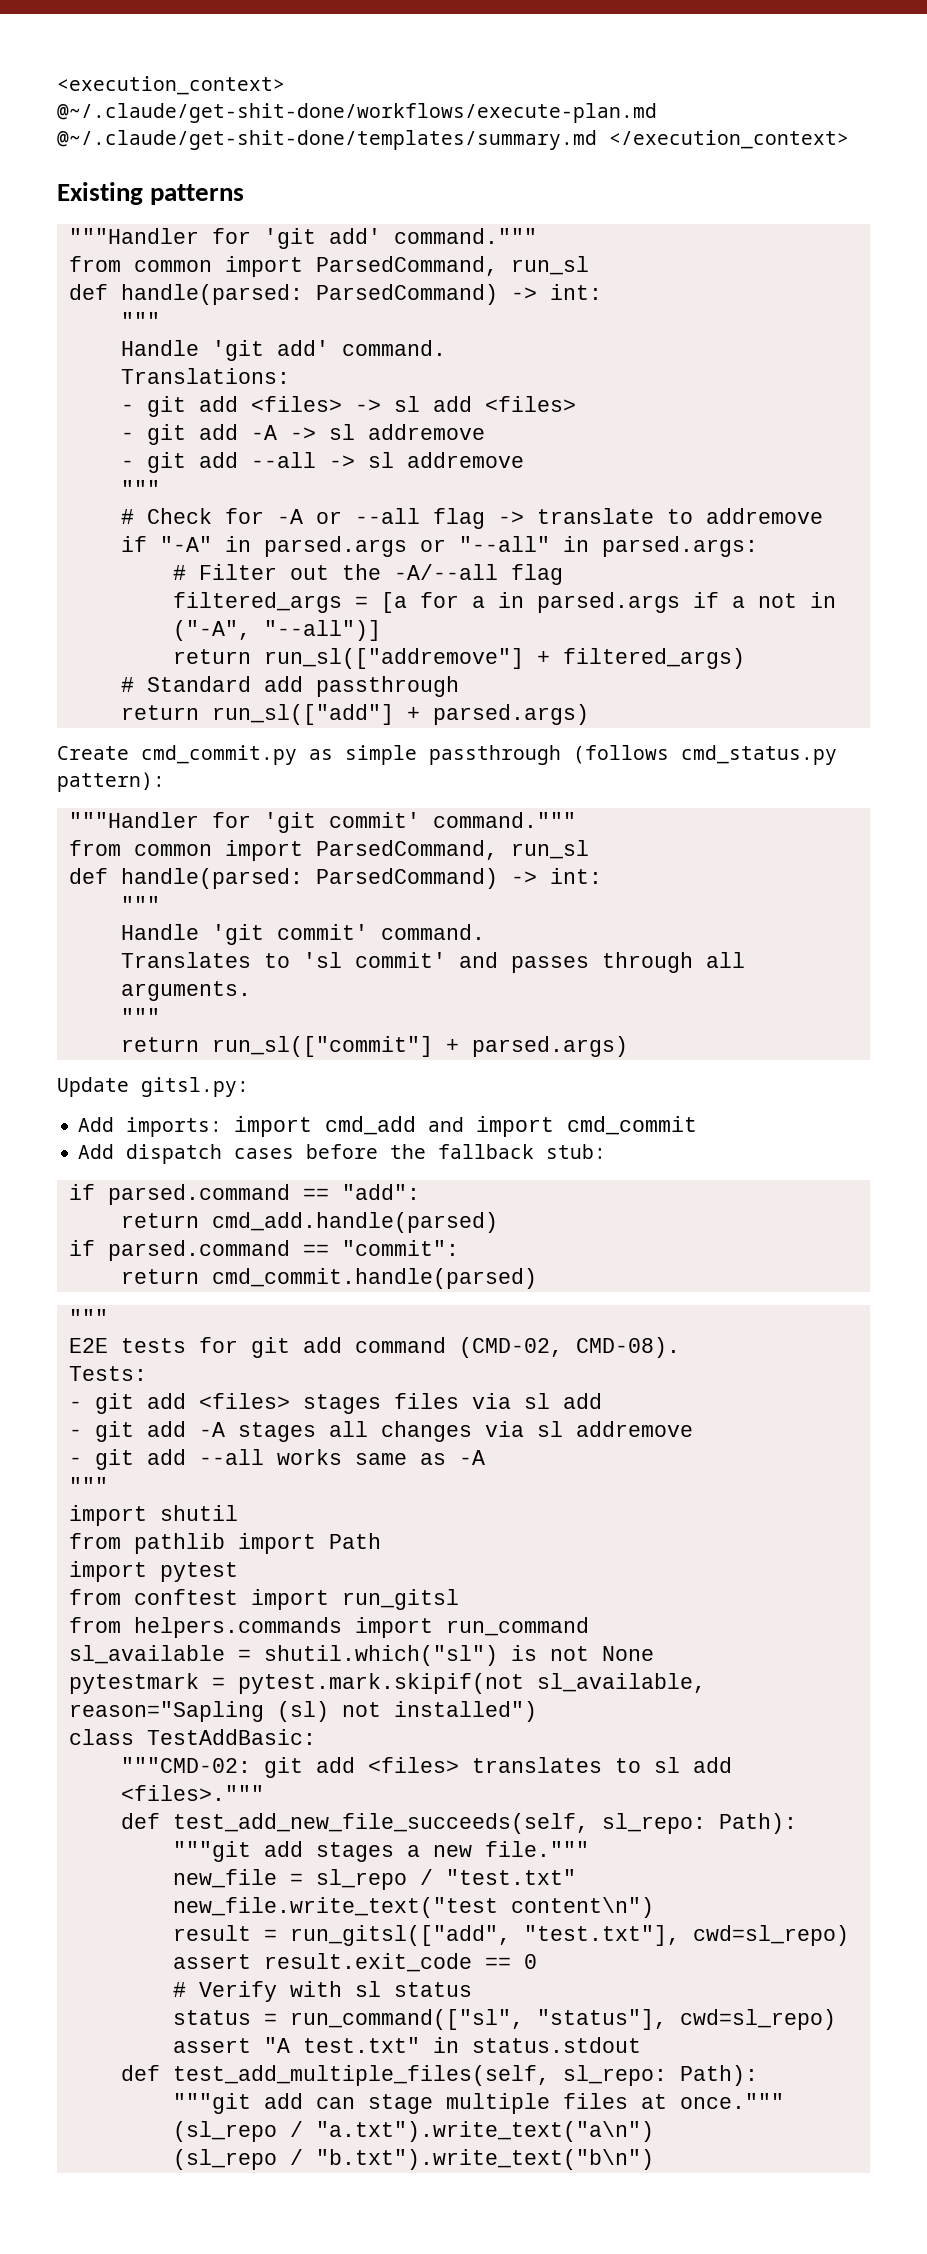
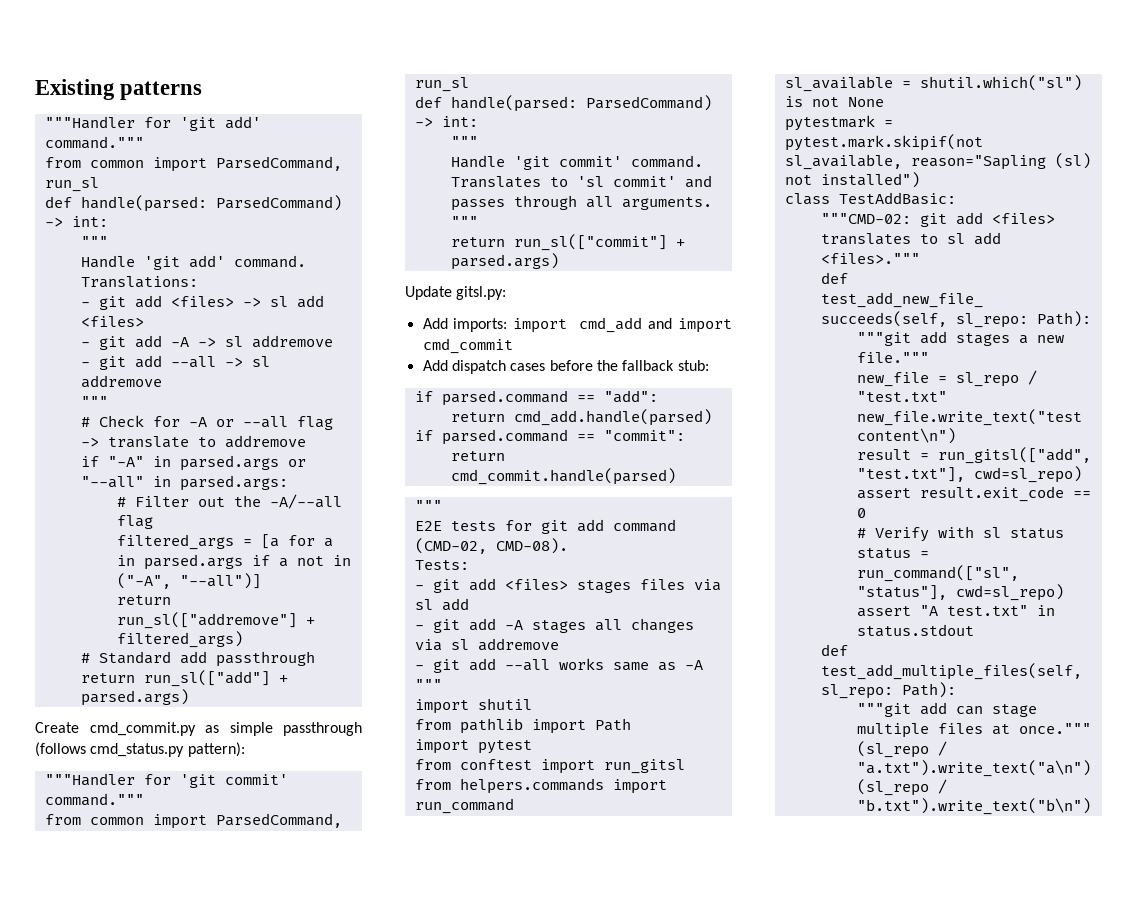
- <execution_context> @~/.claude/get-shit-done/workflows/execute-plan.md @~/.claude/get-shit-done/templates/summary.md </execution_context>

